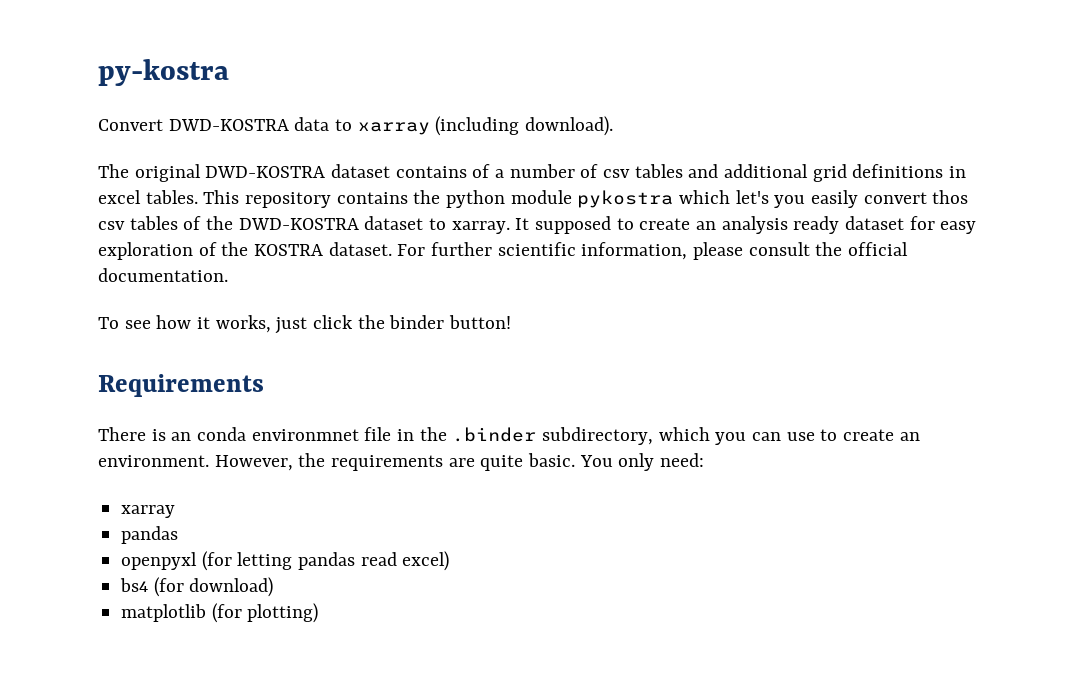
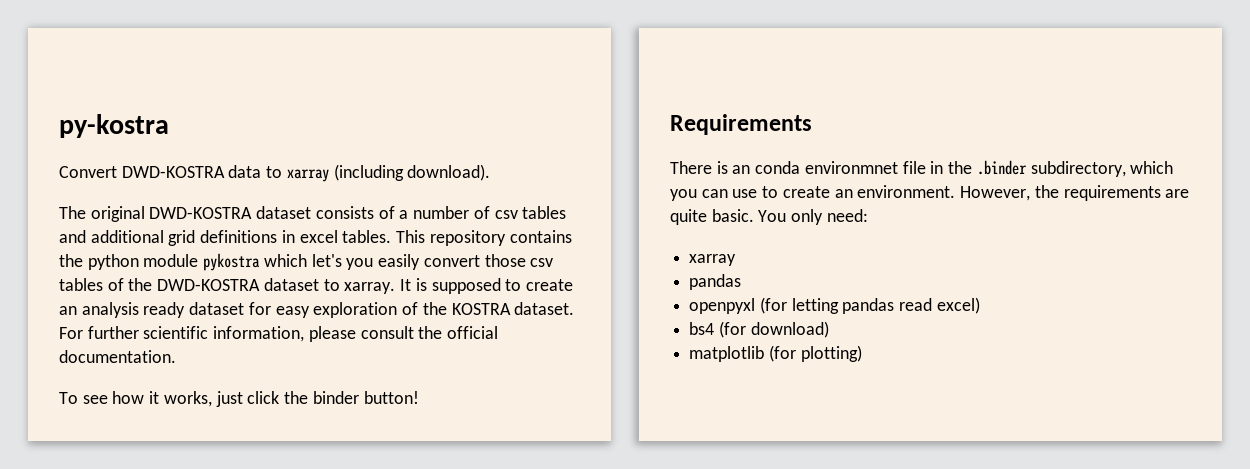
- The original DWD-KOSTRA dataset contains of a number of csv tables and additional grid definitions in excel tables.
+ The original DWD-KOSTRA dataset consists of a number of csv tables and additional grid definitions in excel tables.
- This repository contains the python module pykostra which let's you easily convert thos csv tables of the DWD-KOSTRA dataset to xarray.
+ This repository contains the python module pykostra which let's you easily convert those csv tables of the DWD-KOSTRA dataset to xarray.
- It supposed to create an analysis ready dataset for easy exploration of the KOSTRA dataset.
+ It is supposed to create an analysis ready dataset for easy exploration of the KOSTRA dataset.

